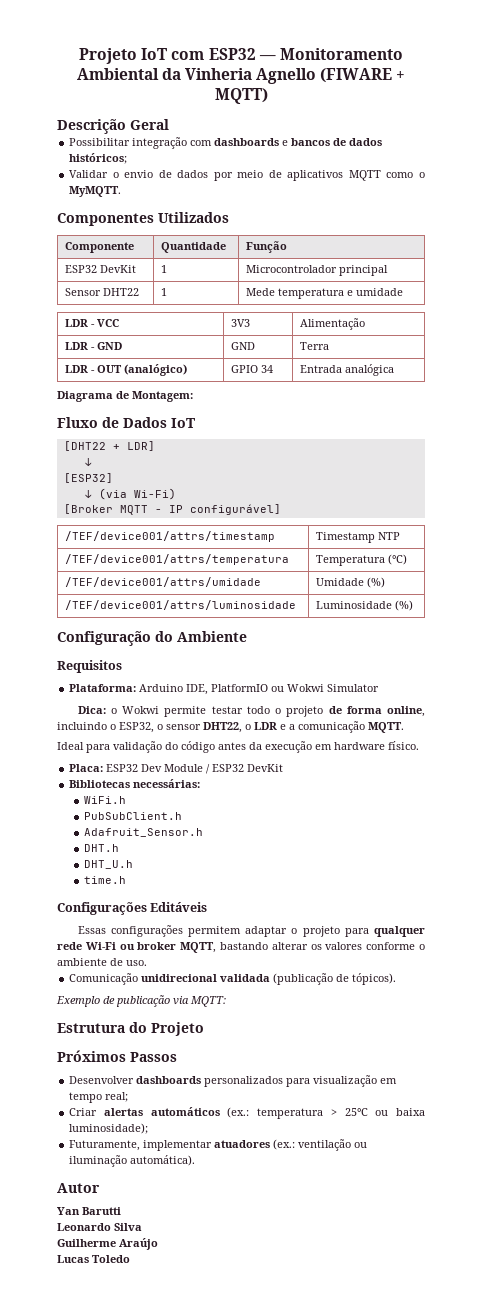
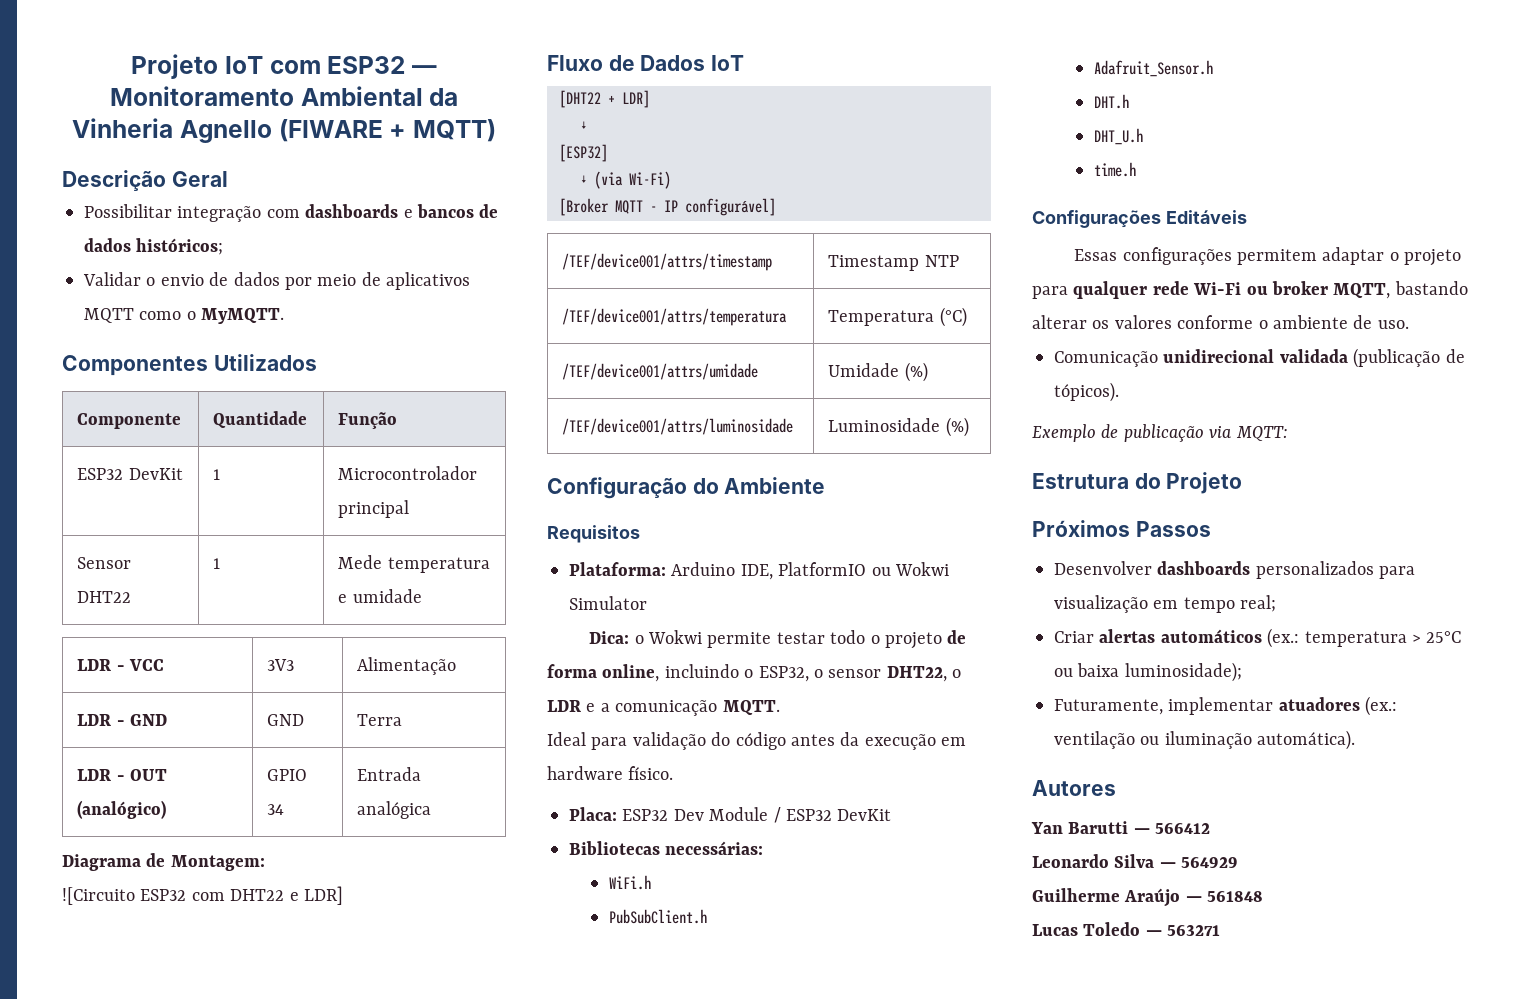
+ ![Circuito ESP32 com DHT22 e LDR]
- Autor
+ Autores
- Yan Barutti
+ Yan Barutti — 566412
- Leonardo Silva
+ Leonardo Silva — 564929
- Guilherme Araújo
+ Guilherme Araújo — 561848
- Lucas Toledo
+ Lucas Toledo — 563271

